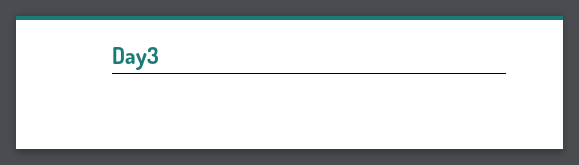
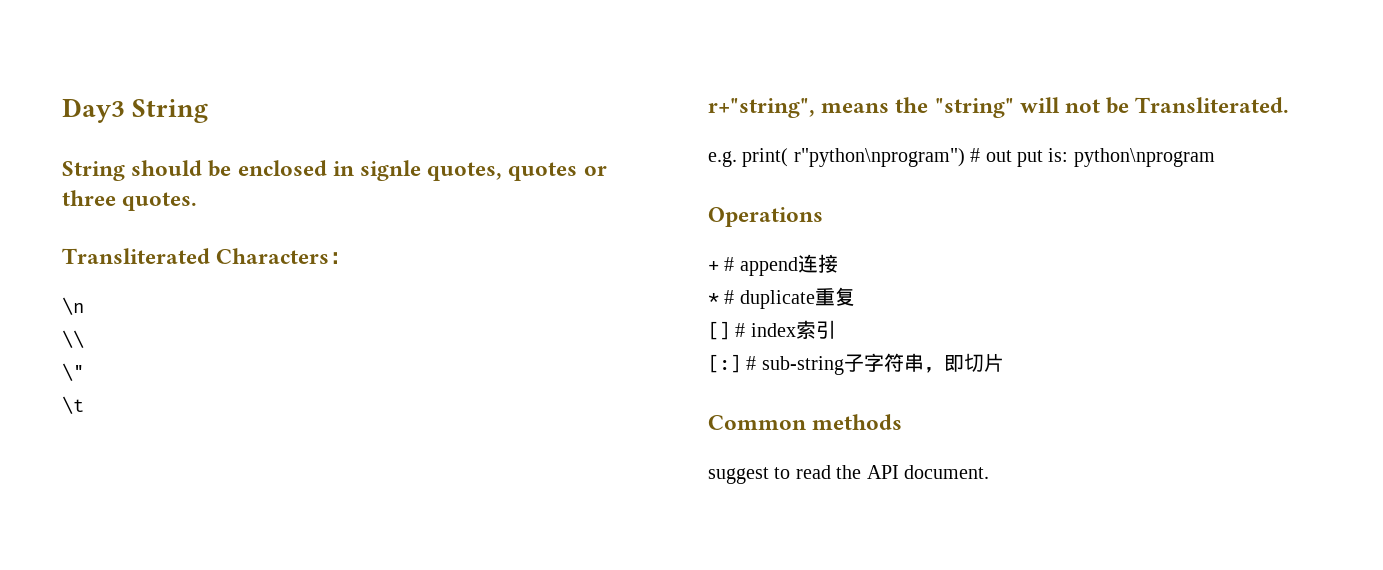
- Day3
+ Day3 String
+ String should be enclosed in signle quotes, quotes or three quotes.
+ Transliterated Characters：
+ \n
+ \\
+ \"
+ \t
+ r+"string", means the "string" will not be Transliterated.
+ e.g. print( r"python\nprogram") # out put is: python\nprogram
+ Operations
+ + # append连接
+ * # duplicate重复
+ [] # index索引
+ [:] # sub-string子字符串，即切片
+ Common methods
+ suggest to read the API document.

